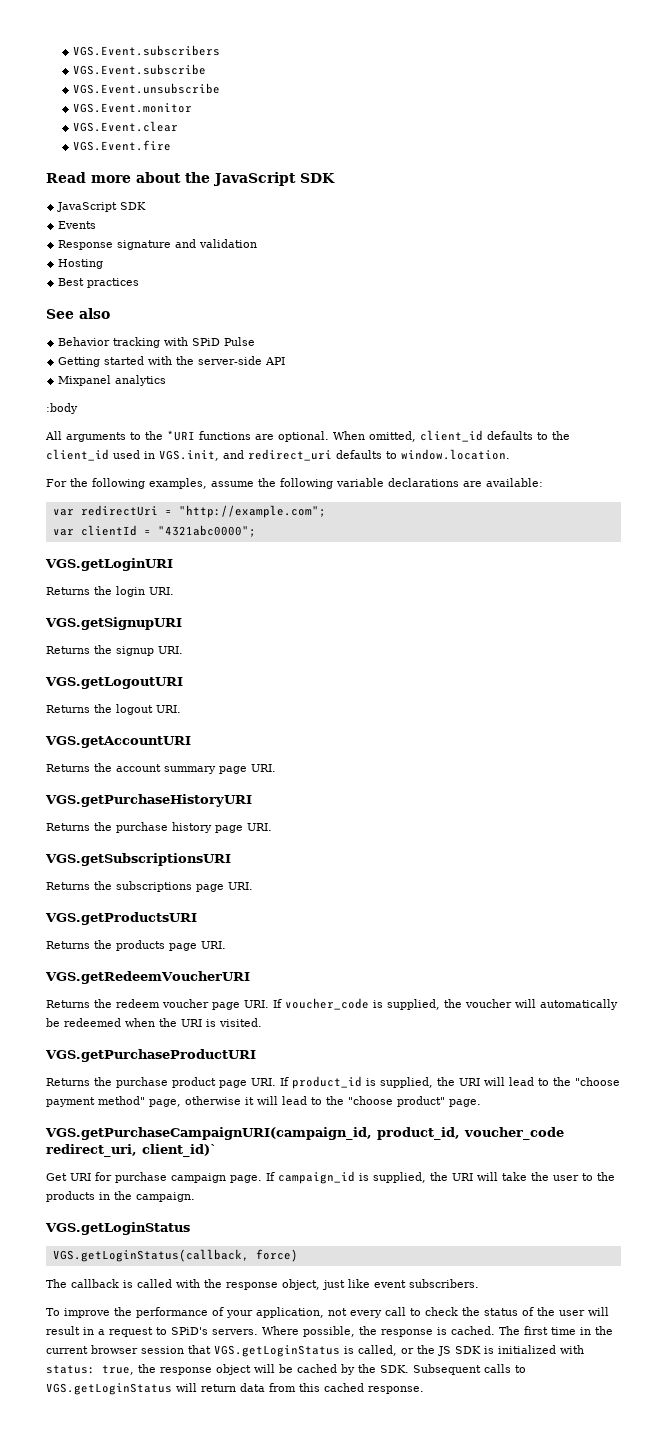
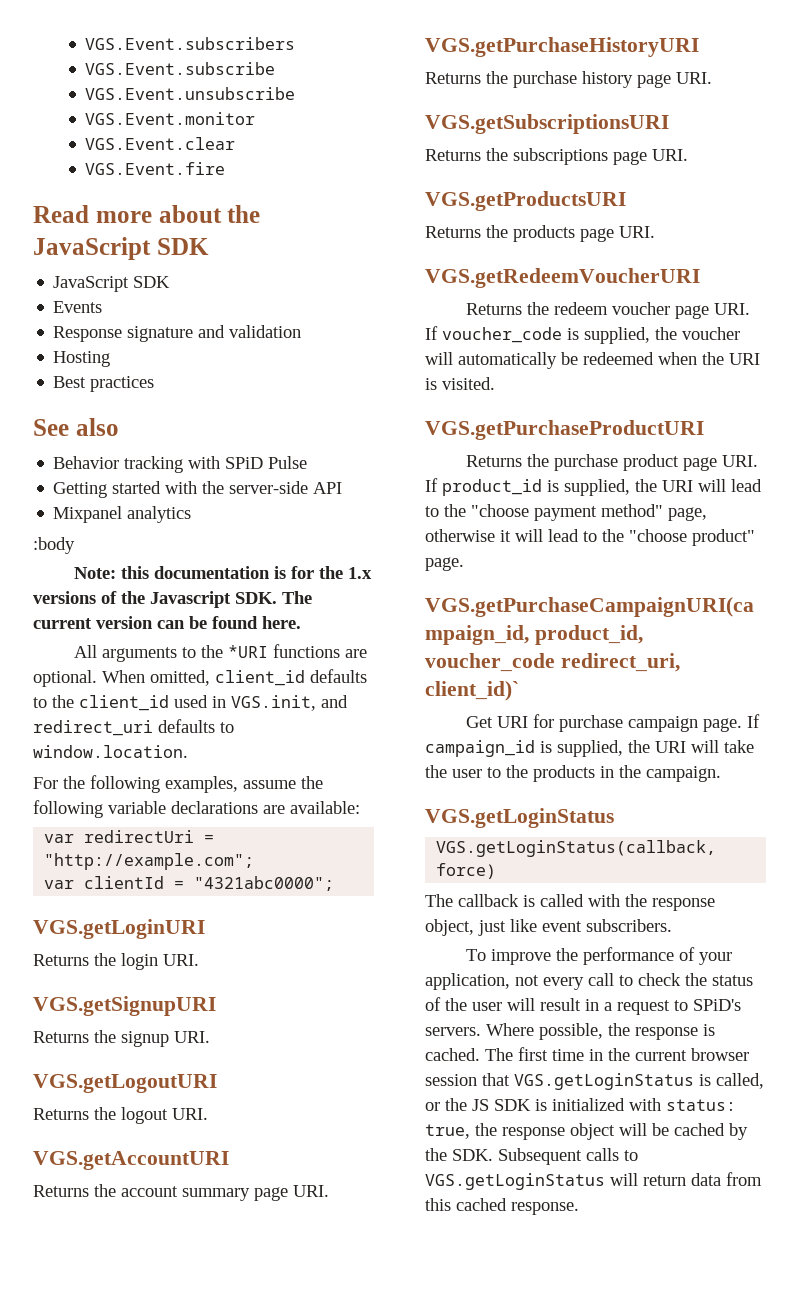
+ Note: this documentation is for the 1.x versions of the Javascript SDK. The current version can be found here.

